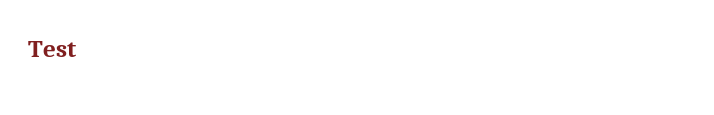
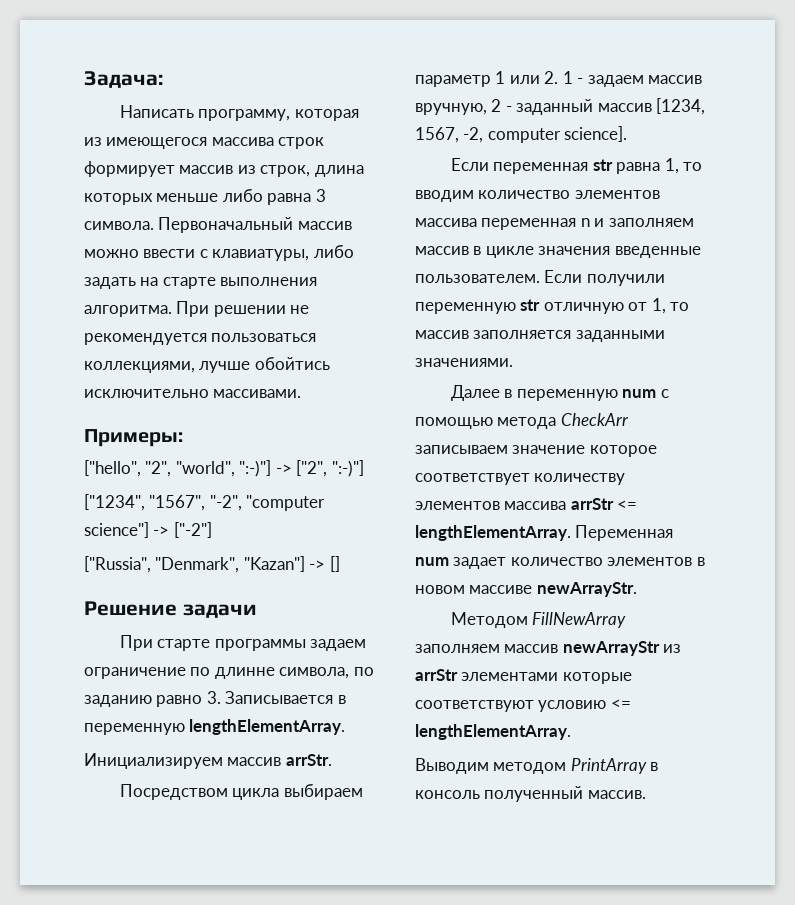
- Test
+ Задача:
+ Написать программу, которая из имеющегося массива строк формирует массив из строк, длина которых меньше либо равна 3 символа. Первоначальный массив можно ввести с клавиатуры, либо задать на старте выполнения алгоритма. При решении не рекомендуется пользоваться коллекциями, лучше обойтись исключительно массивами.
+ Примеры:
+ ["hello", "2", "world", ":-)"] -> ["2", ":-)"]
+ ["1234", "1567", "-2", "computer science"] -> ["-2"]
+ ["Russia", "Denmark", "Kazan"] -> []
+ Решение задачи
+ При старте программы задаем ограничение по длинне символа, по заданию равно 3. Записывается в переменную lengthElementArray.
+ Инициализируем массив arrStr.
+ Посредством цикла выбираем параметр 1 или 2. 1 - задаем массив вручную, 2 - заданный массив [1234, 1567, -2, computer science].
+ Если переменная str равна 1, то вводим количество элементов массива переменная n и заполняем массив в цикле значения введенные пользователем. Если получили переменную str отличную от 1, то массив заполняется заданными значениями.
+ Далее в переменную num с помощью метода CheckArr записываем значение которое соответствует количеству элементов массива arrStr <= lengthElementArray. Переменная num задает количество элементов в новом массиве newArrayStr.
+ Методом FillNewArray заполняем массив newArrayStr из arrStr элементами которые соответствуют условию <= lengthElementArray.
+ Выводим методом PrintArray в консоль полученный массив.

